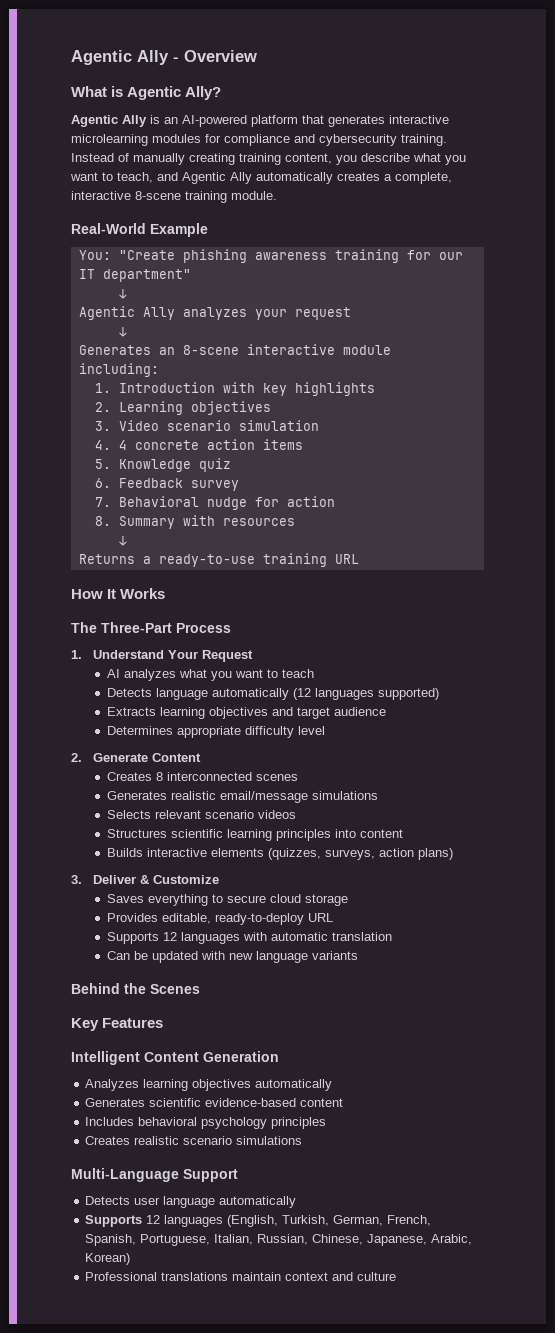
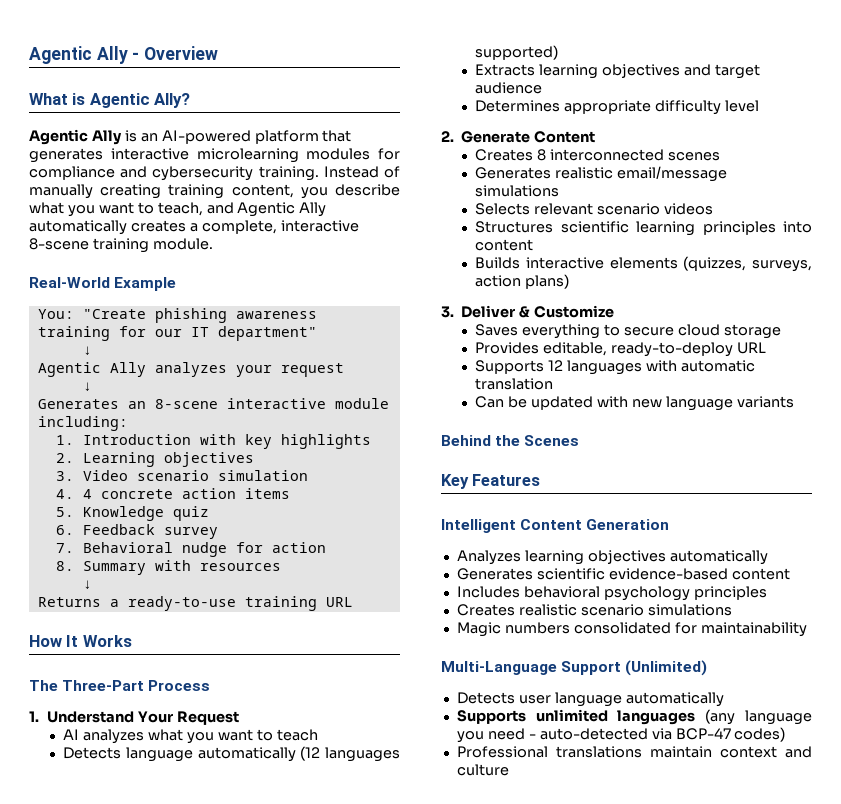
+ Magic numbers consolidated for maintainability
- Multi-Language Support
+ Multi-Language Support (Unlimited)
- Supports 12 languages (English, Turkish, German, French, Spanish, Portuguese, Italian, Russian, Chinese, Japanese, Arabic, Korean)
+ Supports unlimited languages (any language you need - auto-detected via BCP-47 codes)

